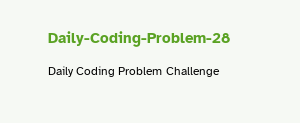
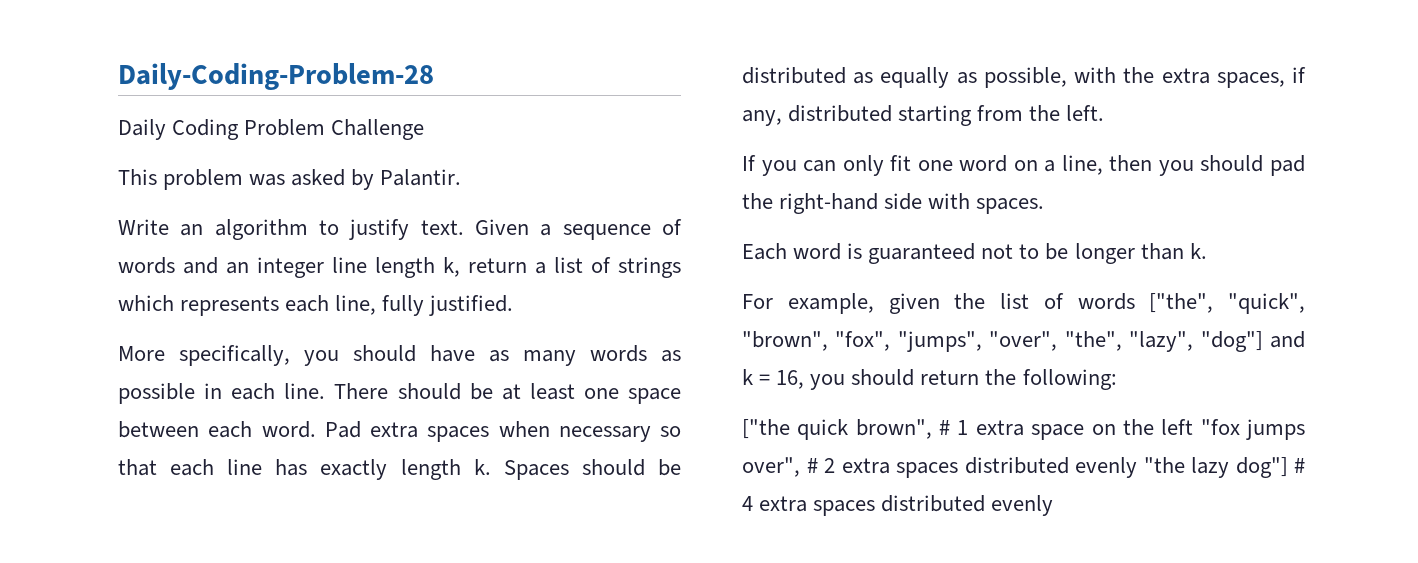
+ This problem was asked by Palantir.
+ Write an algorithm to justify text. Given a sequence of words and an integer line length k, return a list of strings which represents each line, fully justified.
+ More specifically, you should have as many words as possible in each line. There should be at least one space between each word. Pad extra spaces when necessary so that each line has exactly length k. Spaces should be distributed as equally as possible, with the extra spaces, if any, distributed starting from the left.
+ If you can only fit one word on a line, then you should pad the right-hand side with spaces.
+ Each word is guaranteed not to be longer than k.
+ For example, given the list of words ["the", "quick", "brown", "fox", "jumps", "over", "the", "lazy", "dog"] and k = 16, you should return the following:
+ ["the quick brown", # 1 extra space on the left "fox jumps over", # 2 extra spaces distributed evenly "the lazy dog"] # 4 extra spaces distributed evenly

